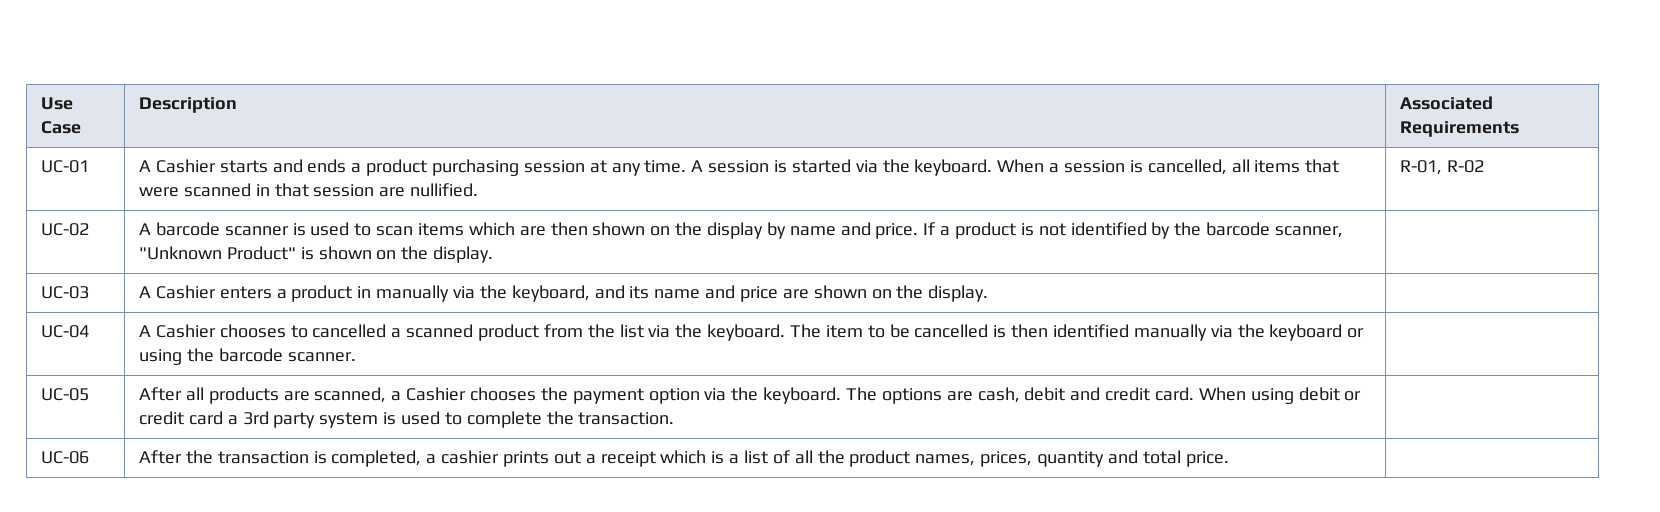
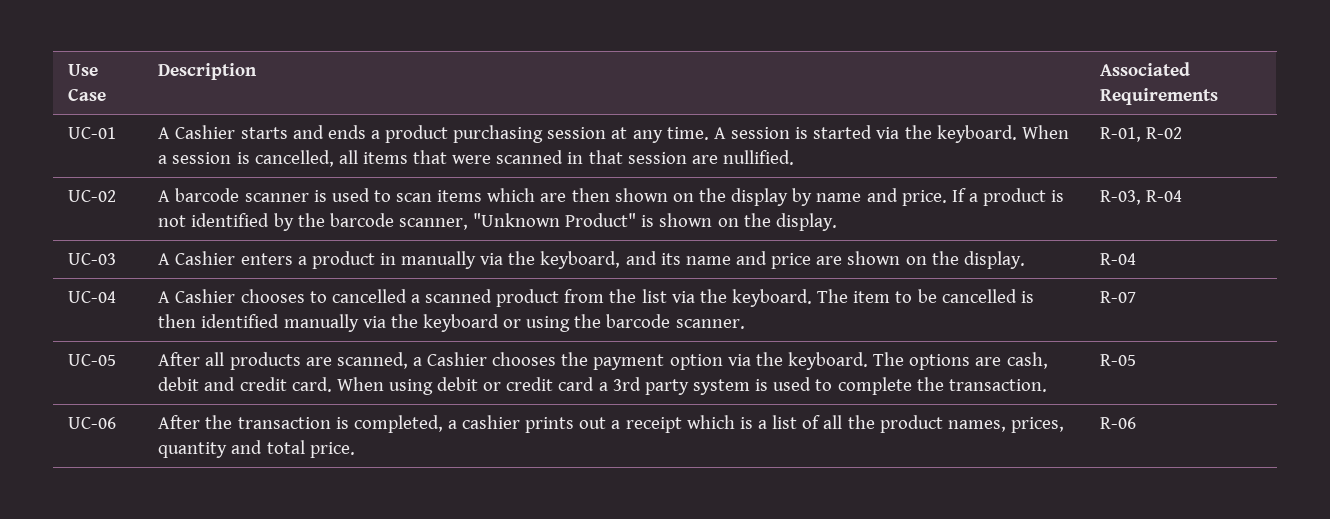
- UC-02 | A barcode scanner is used to scan items which are then shown on the display by name and price. If a product is not identified by the barcode scanner, "Unknown Product" is shown on the display. |
+ UC-02 | A barcode scanner is used to scan items which are then shown on the display by name and price. If a product is not identified by the barcode scanner, "Unknown Product" is shown on the display. | R-03, R-04
- UC-03 | A Cashier enters a product in manually via the keyboard, and its name and price are shown on the display. |
+ UC-03 | A Cashier enters a product in manually via the keyboard, and its name and price are shown on the display. | R-04
- UC-04 | A Cashier chooses to cancelled a scanned product from the list via the keyboard. The item to be cancelled is then identified manually via the keyboard or using the barcode scanner. |
+ UC-04 | A Cashier chooses to cancelled a scanned product from the list via the keyboard. The item to be cancelled is then identified manually via the keyboard or using the barcode scanner. | R-07
- UC-05 | After all products are scanned, a Cashier chooses the payment option via the keyboard. The options are cash, debit and credit card. When using debit or credit card a 3rd party system is used to complete the transaction. |
+ UC-05 | After all products are scanned, a Cashier chooses the payment option via the keyboard. The options are cash, debit and credit card. When using debit or credit card a 3rd party system is used to complete the transaction. | R-05
- UC-06 | After the transaction is completed, a cashier prints out a receipt which is a list of all the product names, prices, quantity and total price. |
+ UC-06 | After the transaction is completed, a cashier prints out a receipt which is a list of all the product names, prices, quantity and total price. | R-06

